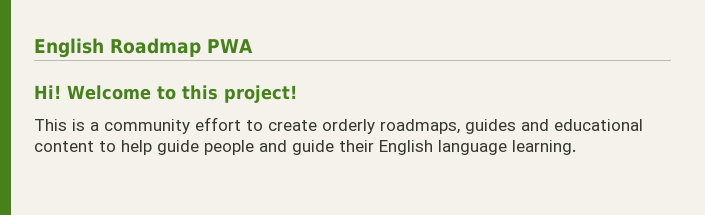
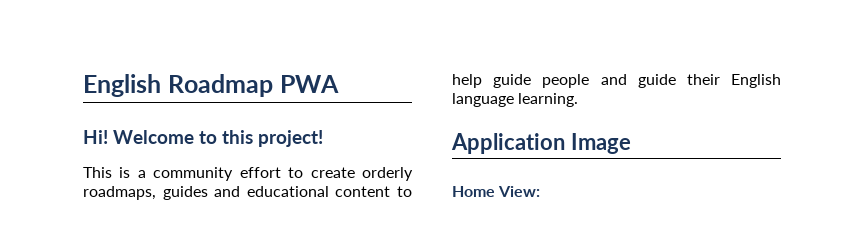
+ Application Image
+ Home View:

